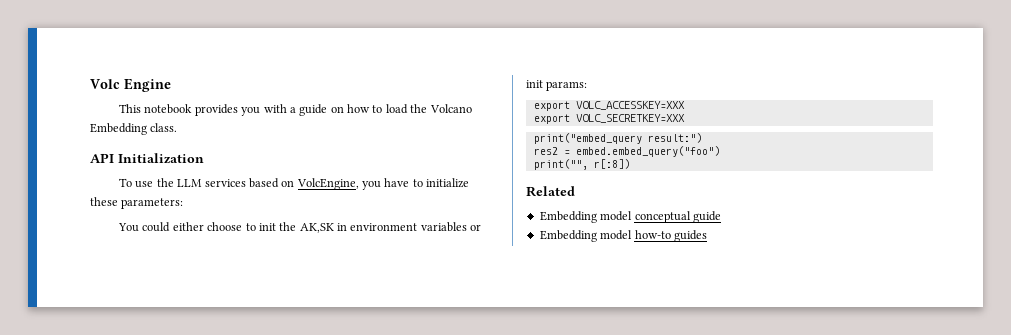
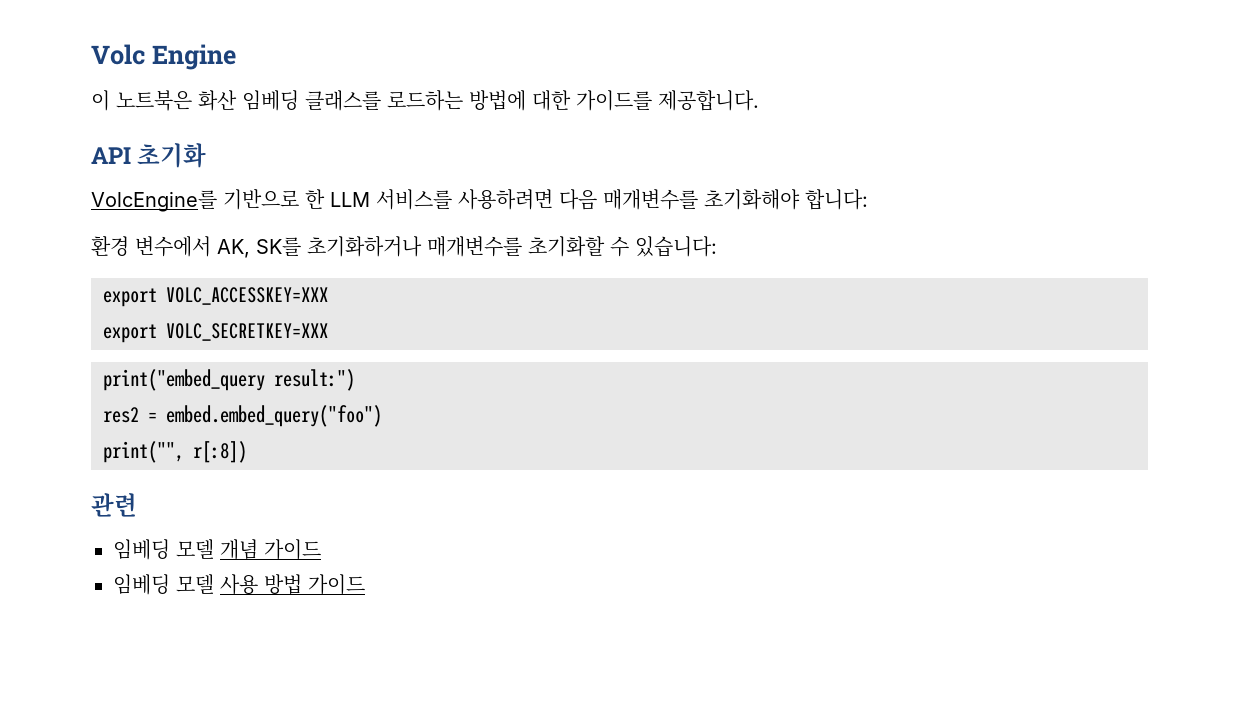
- This notebook provides you with a guide on how to load the Volcano Embedding class.
- API Initialization
- To use the LLM services based on VolcEngine, you have to initialize these parameters:
- You could either choose to init the AK,SK in environment variables or init params:
+ 이 노트북은 화산 임베딩 클래스를 로드하는 방법에 대한 가이드를 제공합니다.
+ API 초기화
+ VolcEngine를 기반으로 한 LLM 서비스를 사용하려면 다음 매개변수를 초기화해야 합니다:
+ 환경 변수에서 AK, SK를 초기화하거나 매개변수를 초기화할 수 있습니다:
- Related
- Embedding model conceptual guide
- Embedding model how-to guides
+ 관련
+ 임베딩 모델 개념 가이드
+ 임베딩 모델 사용 방법 가이드

